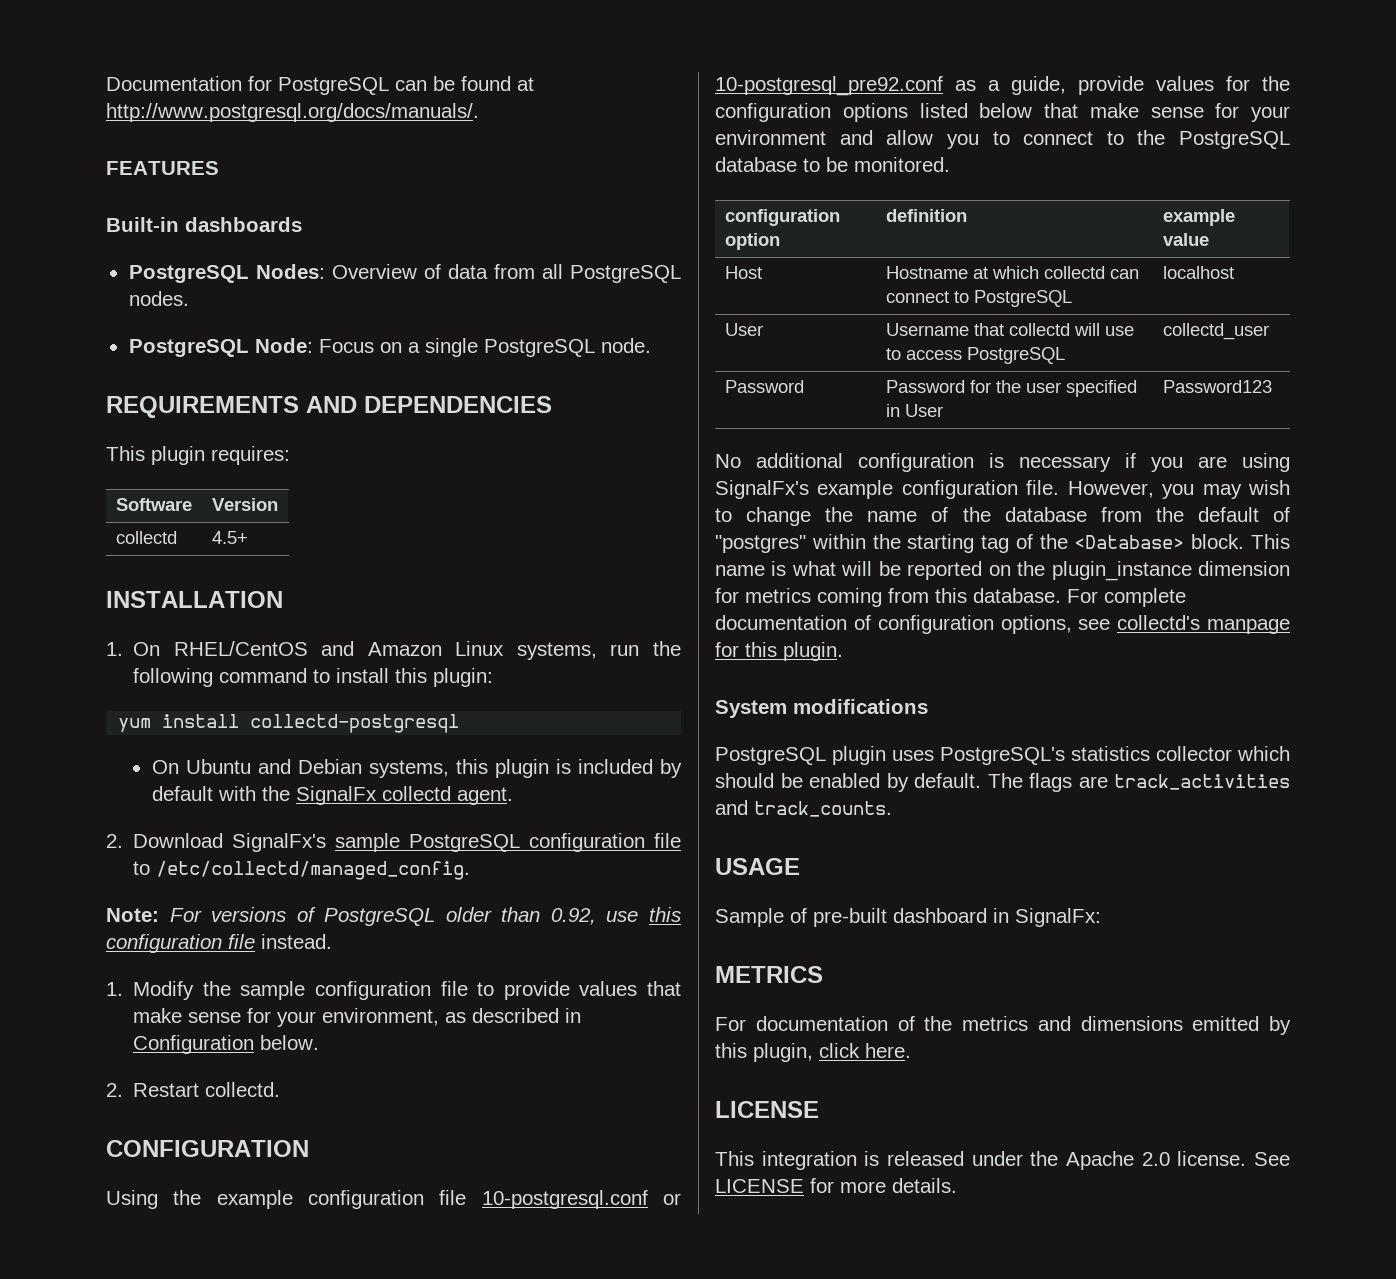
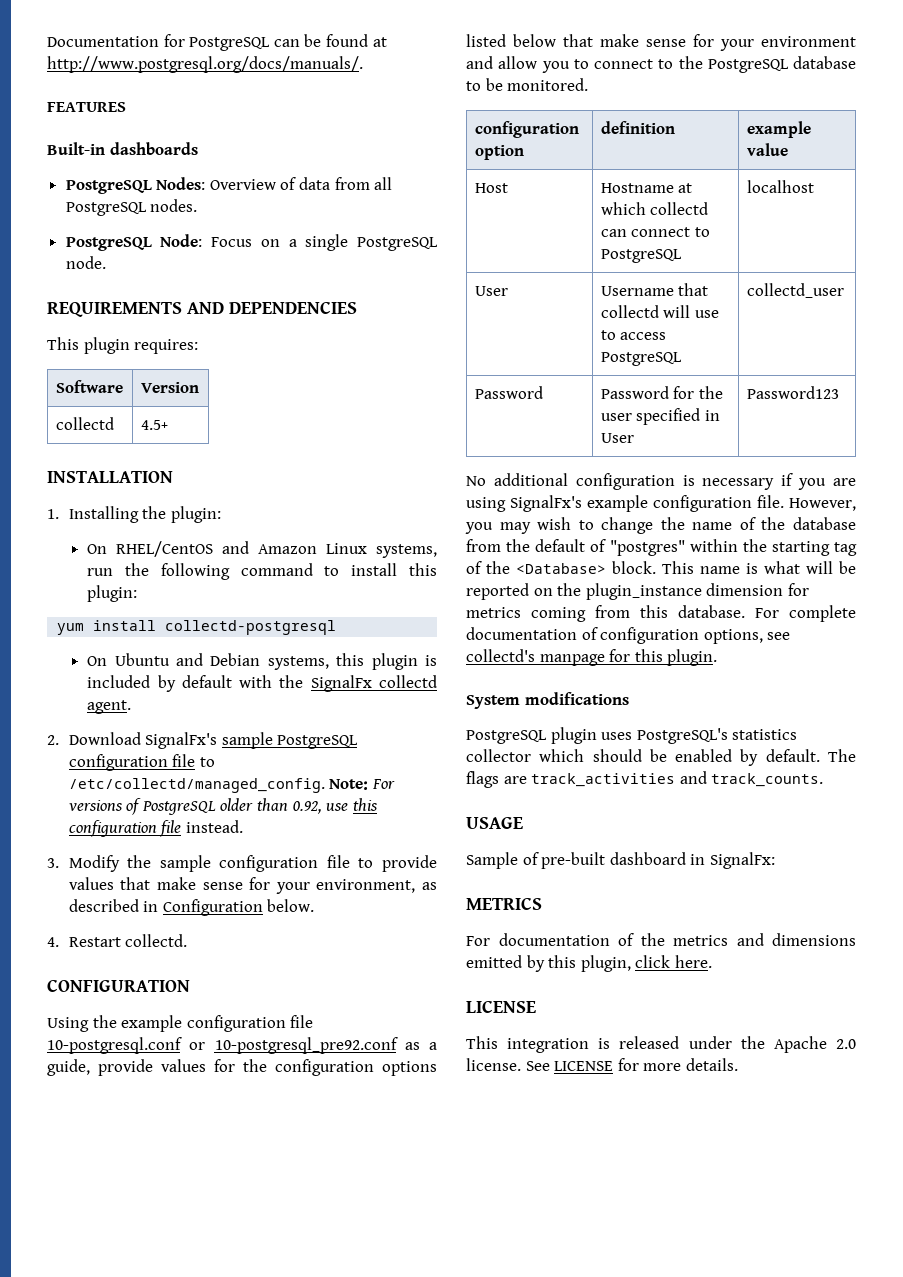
- 1. On RHEL/CentOS and Amazon Linux systems, run the following command to install this plugin:
+ 1. Installing the plugin:
+ On RHEL/CentOS and Amazon Linux systems, run the following command to install this plugin:
- 2. Download SignalFx's sample PostgreSQL configuration file to /etc/collectd/managed_config.
- Note: For versions of PostgreSQL older than 0.92, use this configuration file instead.
+ 2. Download SignalFx's sample PostgreSQL configuration file to /etc/collectd/managed_config. Note: For versions of PostgreSQL older than 0.92, use this configuration file instead.
- 1. Modify the sample configuration file to provide values that make sense for your environment, as described in Configuration below.
+ 3. Modify the sample configuration file to provide values that make sense for your environment, as described in Configuration below.
- 2. Restart collectd.
+ 4. Restart collectd.

